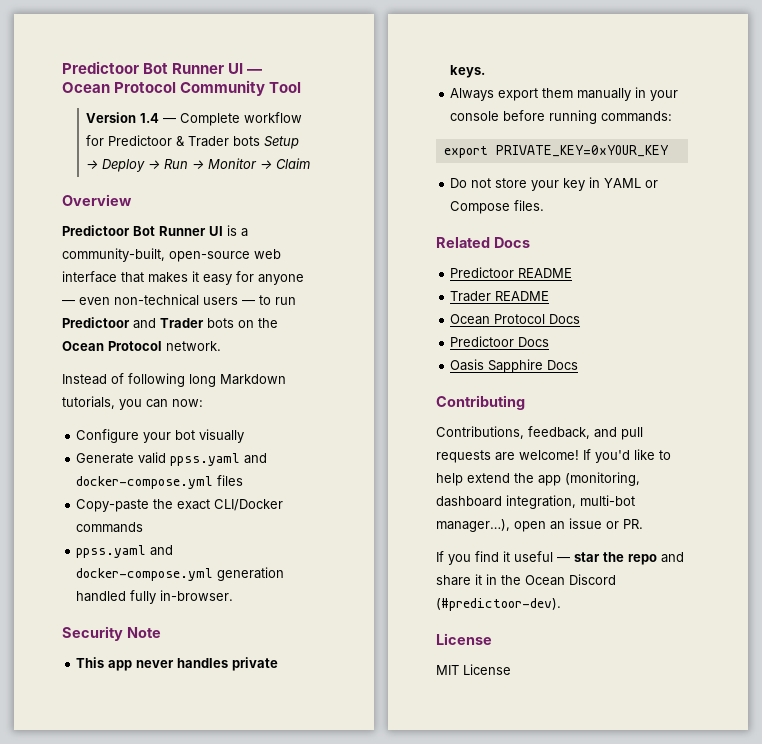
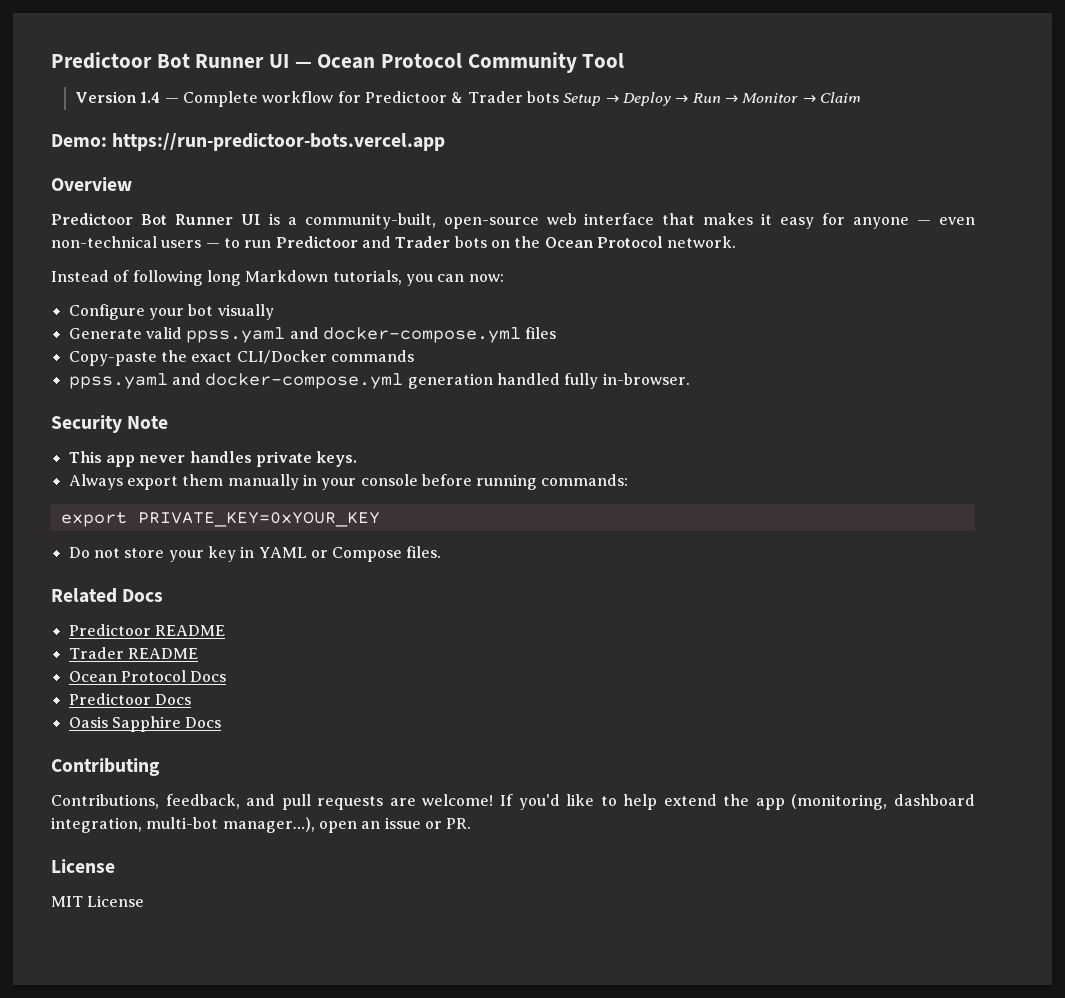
+ Demo: https://run-predictoor-bots.vercel.app
- If you find it useful — star the repo and share it in the Ocean Discord (#predictoor-dev).

